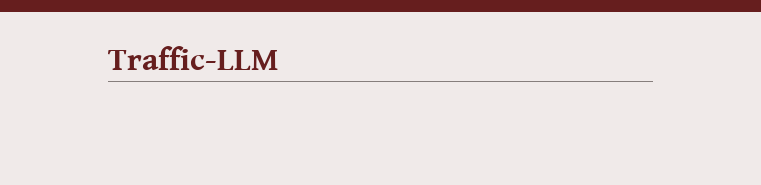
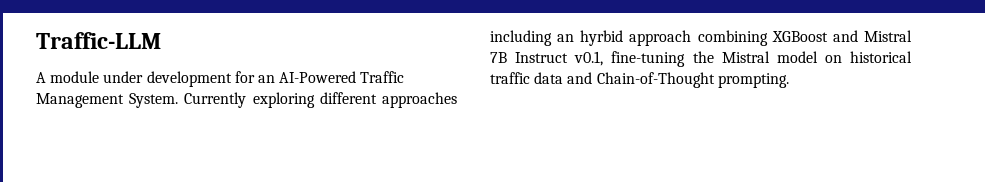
+ A module under development for an AI-Powered Traffic Management System. Currently exploring different approaches including an hyrbid approach combining XGBoost and Mistral 7B Instruct v0.1, fine-tuning the Mistral model on historical traffic data and Chain-of-Thought prompting.

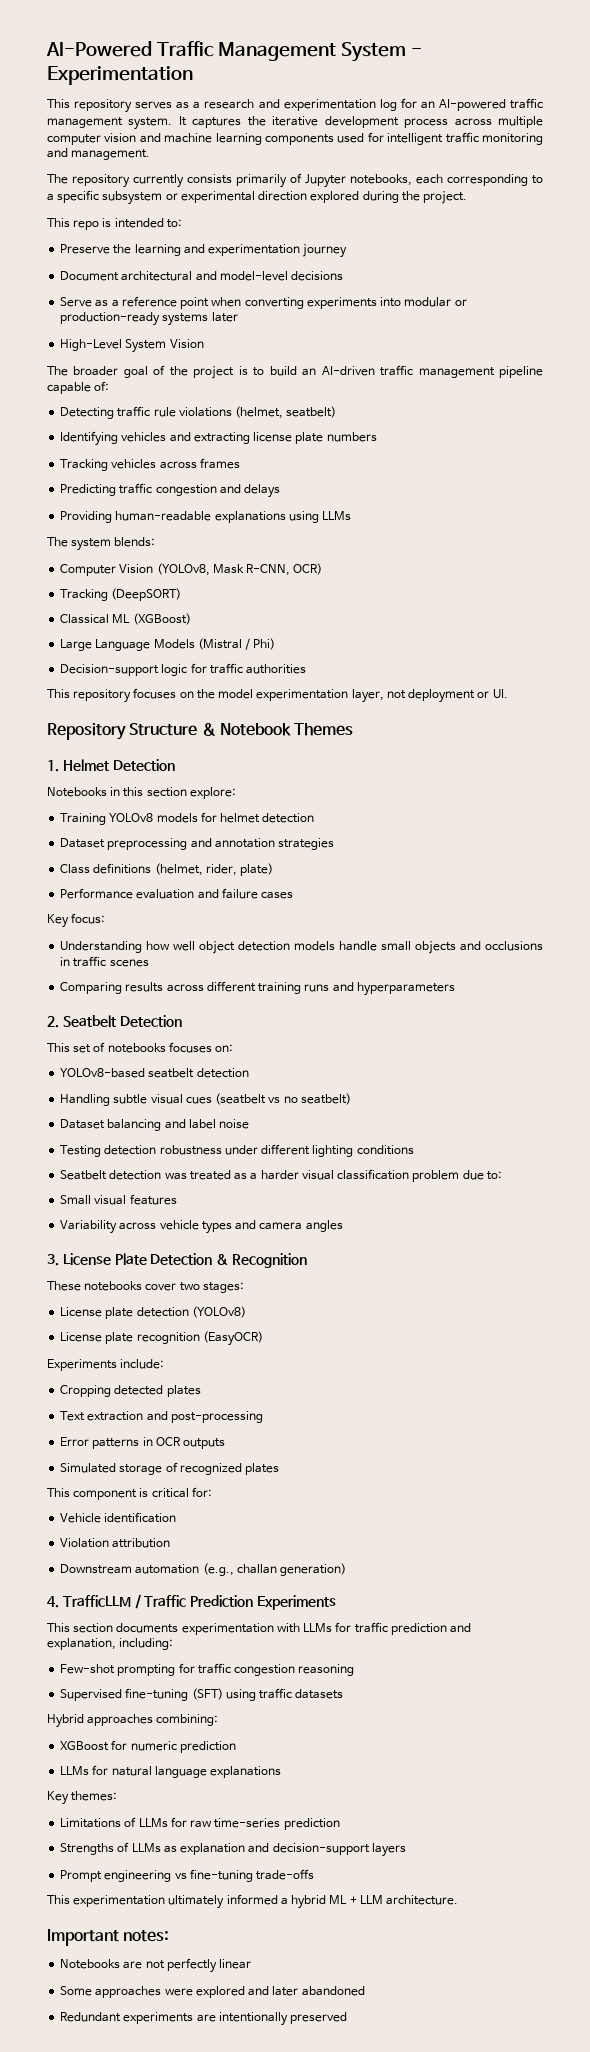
- Traffic-LLM
- A module under development for an AI-Powered Traffic Management System. Currently exploring different approaches including an hyrbid approach combining XGBoost and Mistral 7B Instruct v0.1, fine-tuning the Mistral model on historical traffic data and Chain-of-Thought prompting.
+ AI-Powered Traffic Management System - Experimentation
+ This repository serves as a research and experimentation log for an AI-powered traffic management system. It captures the iterative development process across multiple computer vision and machine learning components used for intelligent traffic monitoring and management.
+ The repository currently consists primarily of Jupyter notebooks, each corresponding to a specific subsystem or experimental direction explored during the project.
+ This repo is intended to:
+ Preserve the learning and experimentation journey
+ Document architectural and model-level decisions
+ Serve as a reference point when converting experiments into modular or production-ready systems later
+ High-Level System Vision
+ The broader goal of the project is to build an AI-driven traffic management pipeline capable of:
+ Detecting traffic rule violations (helmet, seatbelt)
+ Identifying vehicles and extracting license plate numbers
+ Tracking vehicles across frames
+ Predicting traffic congestion and delays
+ Providing human-readable explanations using LLMs
+ The system blends:
+ Computer Vision (YOLOv8, Mask R-CNN, OCR)
+ Tracking (DeepSORT)
+ Classical ML (XGBoost)
+ Large Language Models (Mistral / Phi)
+ Decision-support logic for traffic authorities
+ This repository focuses on the model experimentation layer, not deployment or UI.
+ Repository Structure & Notebook Themes
+ 1. Helmet Detection
+ Notebooks in this section explore:
+ Training YOLOv8 models for helmet detection
+ Dataset preprocessing and annotation strategies
+ Class definitions (helmet, rider, plate)
+ Performance evaluation and failure cases
+ Key focus:
+ Understanding how well object detection models handle small objects and occlusions in traffic scenes
+ Comparing results across different training runs and hyperparameters
+ 2. Seatbelt Detection
+ This set of notebooks focuses on:
+ YOLOv8-based seatbelt detection
+ Handling subtle visual cues (seatbelt vs no seatbelt)
+ Dataset balancing and label noise
+ Testing detection robustness under different lighting conditions
+ Seatbelt detection was treated as a harder visual classification problem due to:
+ Small visual features
+ Variability across vehicle types and camera angles
+ 3. License Plate Detection & Recognition
+ These notebooks cover two stages:
+ License plate detection (YOLOv8)
+ License plate recognition (EasyOCR)
+ Experiments include:
+ Cropping detected plates
+ Text extraction and post-processing
+ Error patterns in OCR outputs
+ Simulated storage of recognized plates
+ This component is critical for:
+ Vehicle identification
+ Violation attribution
+ Downstream automation (e.g., challan generation)
+ 4. TrafficLLM / Traffic Prediction Experiments
+ This section documents experimentation with LLMs for traffic prediction and explanation, including:
+ Few-shot prompting for traffic congestion reasoning
+ Supervised fine-tuning (SFT) using traffic datasets
+ Hybrid approaches combining:
+ XGBoost for numeric prediction
+ LLMs for natural language explanations
+ Key themes:
+ Limitations of LLMs for raw time-series prediction
+ Strengths of LLMs as explanation and decision-support layers
+ Prompt engineering vs fine-tuning trade-offs
+ This experimentation ultimately informed a hybrid ML + LLM architecture.
+ Important notes:
+ Notebooks are not perfectly linear
+ Some approaches were explored and later abandoned
+ Redundant experiments are intentionally preserved

